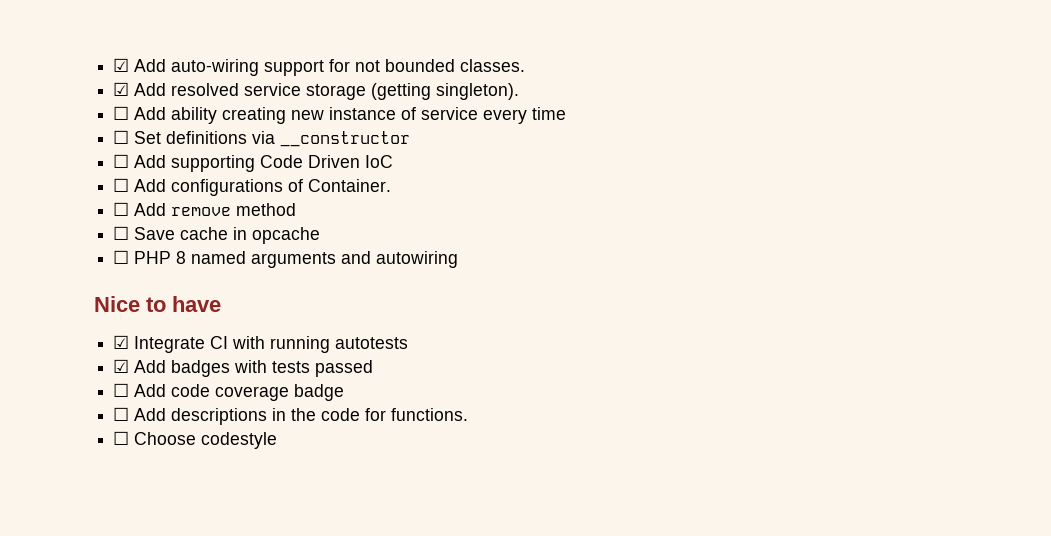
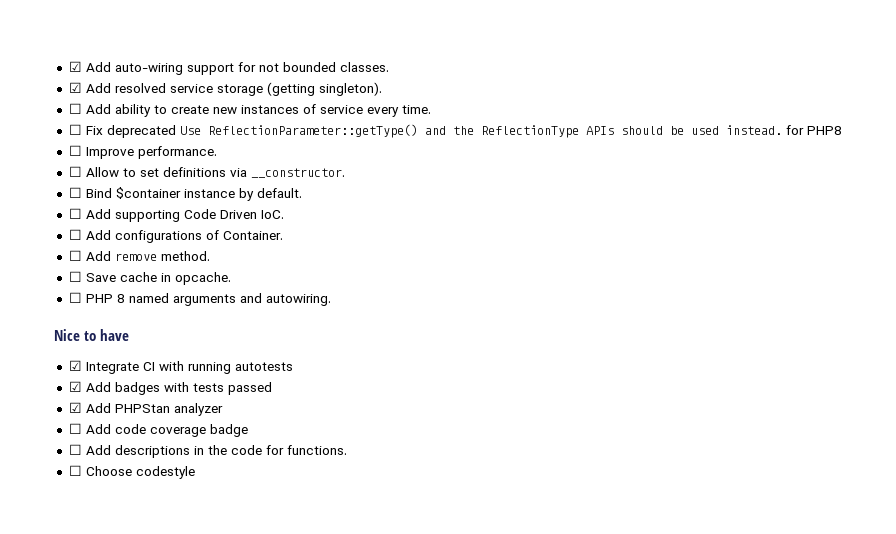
- ☐ Add ability creating new instance of service every time
- ☐ Set definitions via __constructor
+ ☐ Add ability to create new instances of service every time.
+ ☐ Fix deprecated Use ReflectionParameter::getType() and the ReflectionType APIs should be used instead. for PHP8
+ ☐ Improve performance.
+ ☐ Allow to set definitions via __constructor.
+ ☐ Bind $container instance by default.
- ☐ Add supporting Code Driven IoC
+ ☐ Add supporting Code Driven IoC.
- ☐ Add remove method
+ ☐ Add remove method.
- ☐ Save cache in opcache
+ ☐ Save cache in opcache.
- ☐ PHP 8 named arguments and autowiring
+ ☐ PHP 8 named arguments and autowiring.
+ ☑ Add PHPStan analyzer

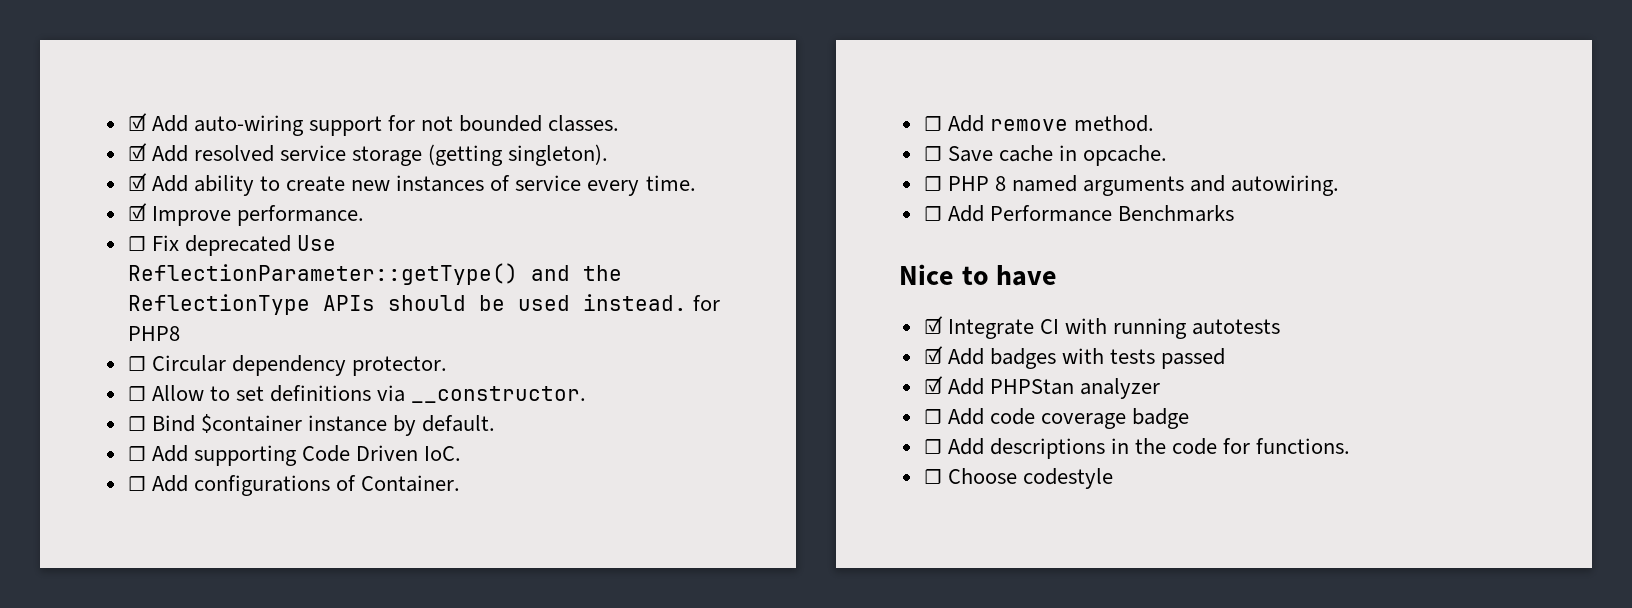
- ☐ Add ability to create new instances of service every time.
+ ☑ Add ability to create new instances of service every time.
+ ☑ Improve performance.
- ☐ Improve performance.
+ ☐ Circular dependency protector.
+ ☐ Add Performance Benchmarks

